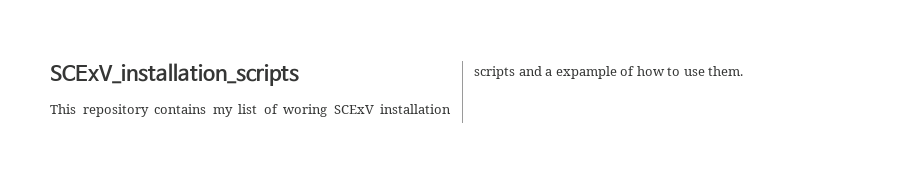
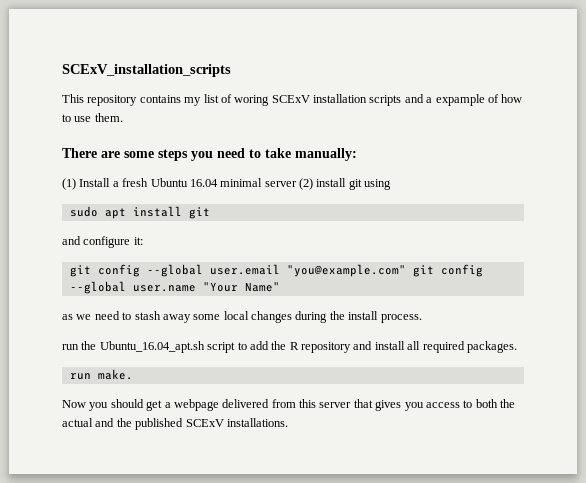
+ There are some steps you need to take manually:
+ (1) Install a fresh Ubuntu 16.04 minimal server (2) install git using
+ sudo apt install git
+ and configure it:
+ git config --global user.email "you@example.com" git config --global user.name "Your Name"
+ as we need to stash away some local changes during the install process.
+ run the Ubuntu_16.04_apt.sh script to add the R repository and install all required packages.
+ run make.
+ Now you should get a webpage delivered from this server that gives you access to both the actual and the published SCExV installations.

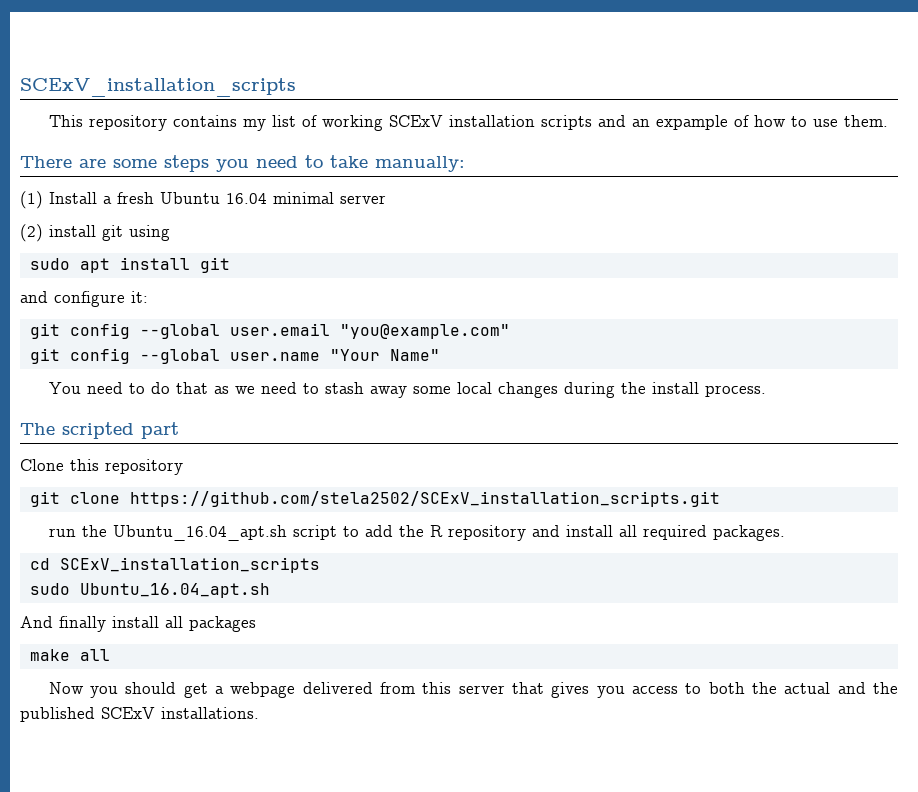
- This repository contains my list of woring SCExV installation scripts and a expample of how to use them.
+ This repository contains my list of working SCExV installation scripts and an expample of how to use them.
- (1) Install a fresh Ubuntu 16.04 minimal server (2) install git using
+ (1) Install a fresh Ubuntu 16.04 minimal server
+ (2) install git using
- git config --global user.email "you@example.com" git config --global user.name "Your Name"
+ git config --global user.email "you@example.com"
+ git config --global user.name "Your Name"
- as we need to stash away some local changes during the install process.
+ You need to do that as we need to stash away some local changes during the install process.
+ The scripted part
+ Clone this repository
+ git clone https://github.com/stela2502/SCExV_installation_scripts.git
- run make.
+ cd SCExV_installation_scripts
+ sudo Ubuntu_16.04_apt.sh
+ And finally install all packages
+ make all

